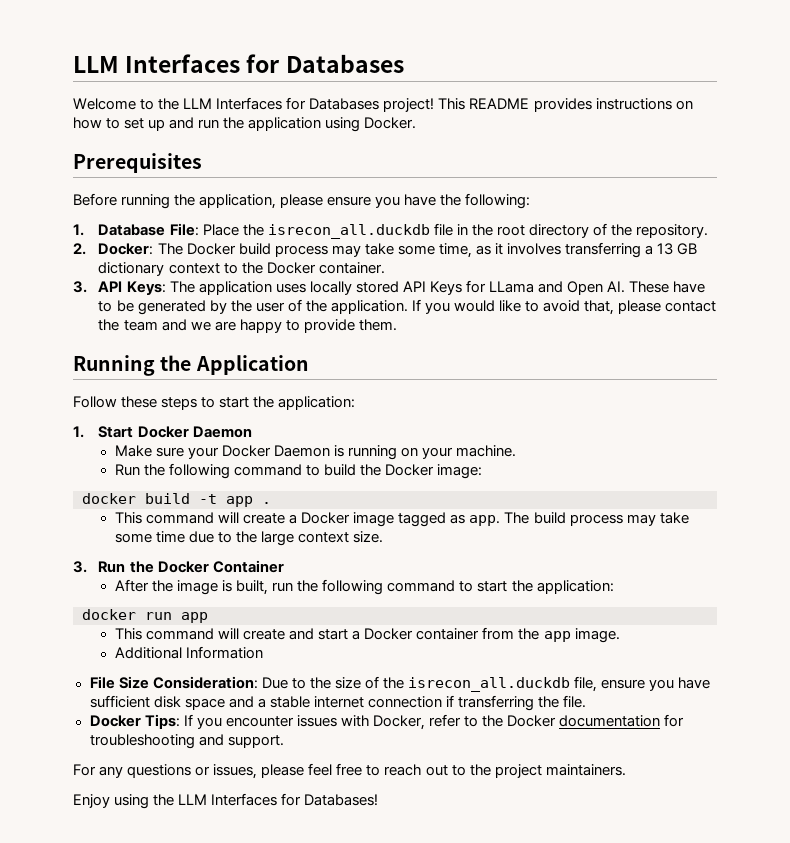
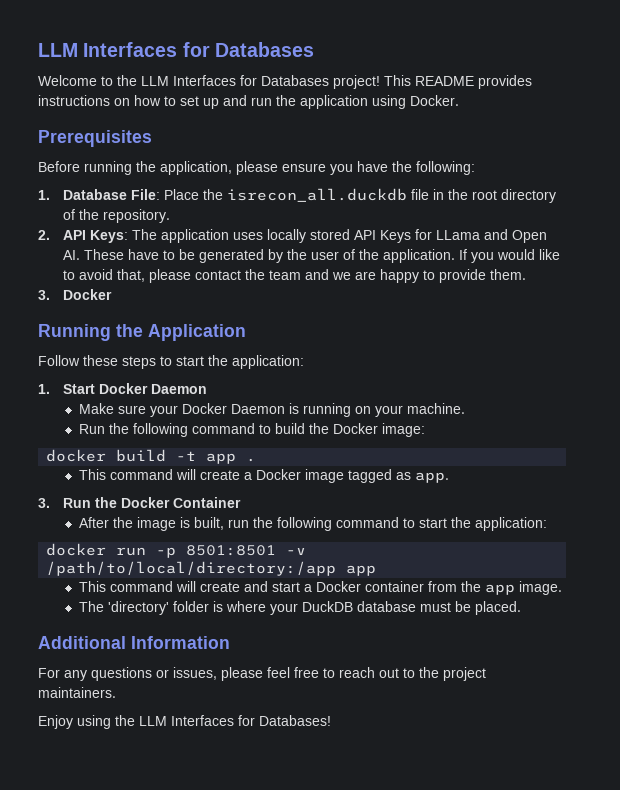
- 2. Docker: The Docker build process may take some time, as it involves transferring a 13 GB dictionary context to the Docker container.
- 3. API Keys: The application uses locally stored API Keys for LLama and Open AI. These have to be generated by the user of the application.
+ 2. API Keys: The application uses locally stored API Keys for LLama and Open AI. These have to be generated by the user of the application.
+ 3. Docker
- The build process may take some time due to the large context size.
- docker run app
+ docker run -p 8501:8501 -v /path/to/local/directory:/app app
+ The 'directory' folder is where your DuckDB database must be placed.
  Additional Information
- File Size Consideration: Due to the size of the isrecon_all.duckdb file, ensure you have sufficient disk space and a stable internet connection if transferring the file.
- Docker Tips: If you encounter issues with Docker, refer to the Docker documentation for troubleshooting and support.

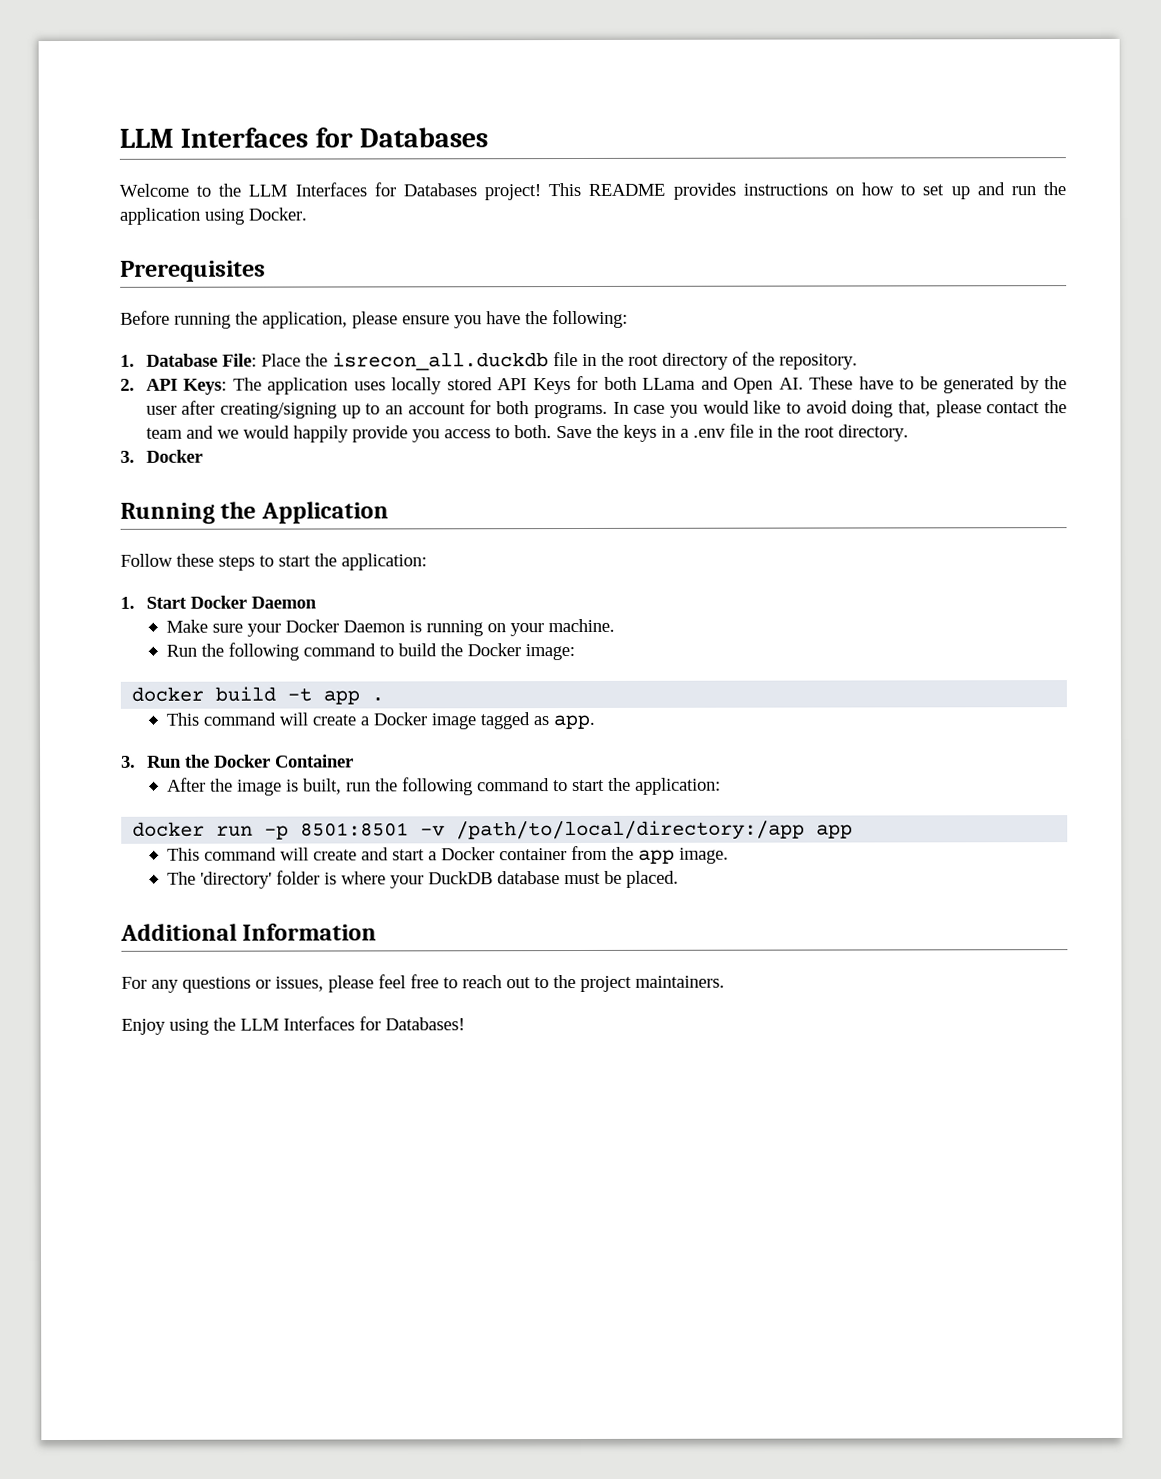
- 2. API Keys: The application uses locally stored API Keys for LLama and Open AI. These have to be generated by the user of the application. If you would like to avoid that, please contact the team and we are happy to provide them.
+ 2. API Keys: The application uses locally stored API Keys for both LLama and Open AI. These have to be generated by the user after creating/signing up to an account for both programs. In case you would like to avoid doing that, please contact the team and we would happily provide you access to both. Save the keys in a .env file in the root directory.

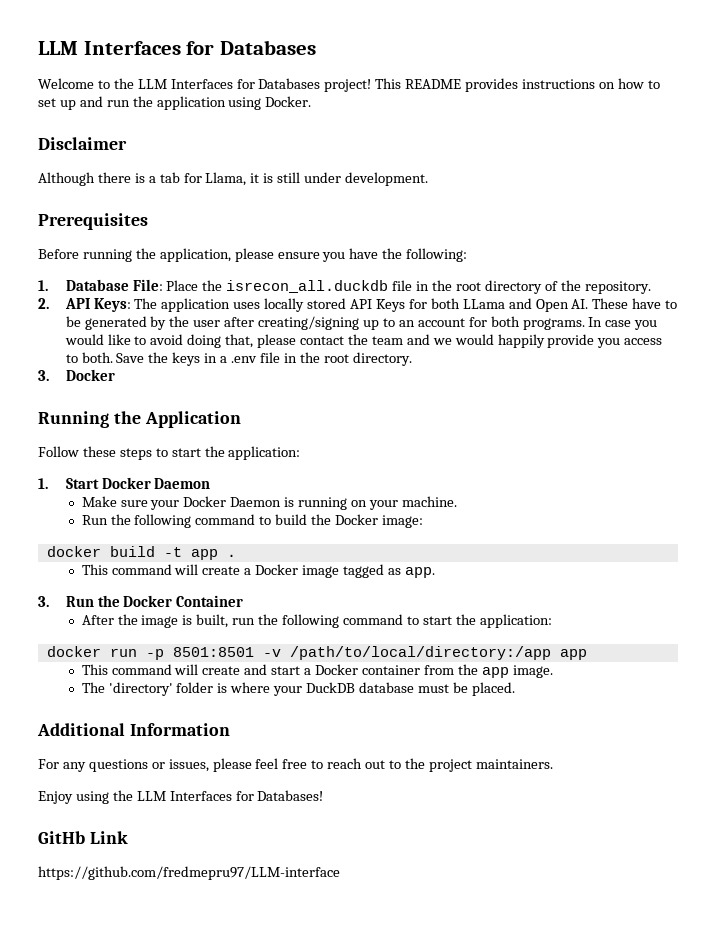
+ Disclaimer
+ Although there is a tab for Llama, it is still under development.
+ GitHb Link
+ https://github.com/fredmepru97/LLM-interface

